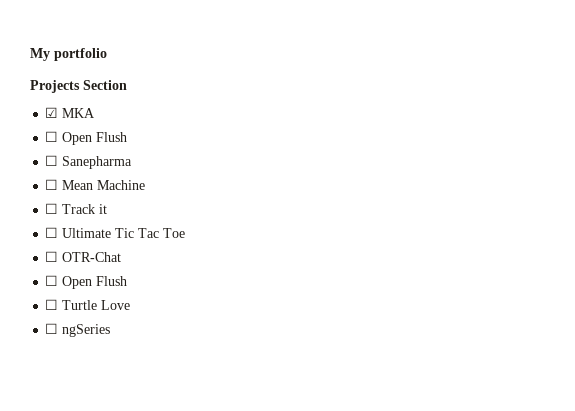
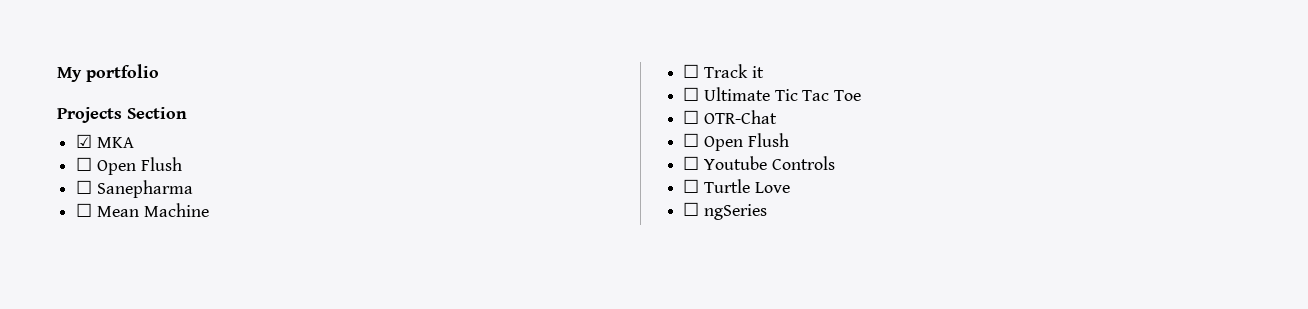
+ ☐ Youtube Controls

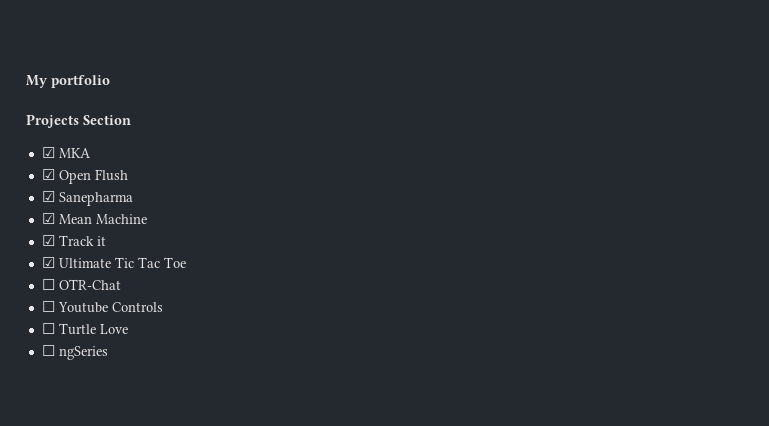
  ☑ MKA
- ☐ Open Flush
- ☐ Sanepharma
+ ☑ Open Flush
+ ☑ Sanepharma
- ☐ Mean Machine
+ ☑ Mean Machine
- ☐ Track it
+ ☑ Track it
- ☐ Ultimate Tic Tac Toe
+ ☑ Ultimate Tic Tac Toe
  ☐ OTR-Chat
- ☐ Open Flush

